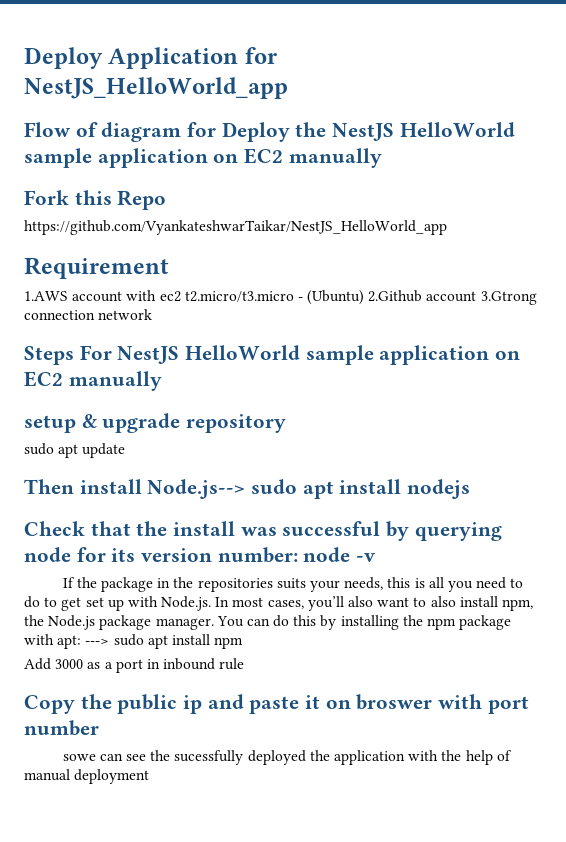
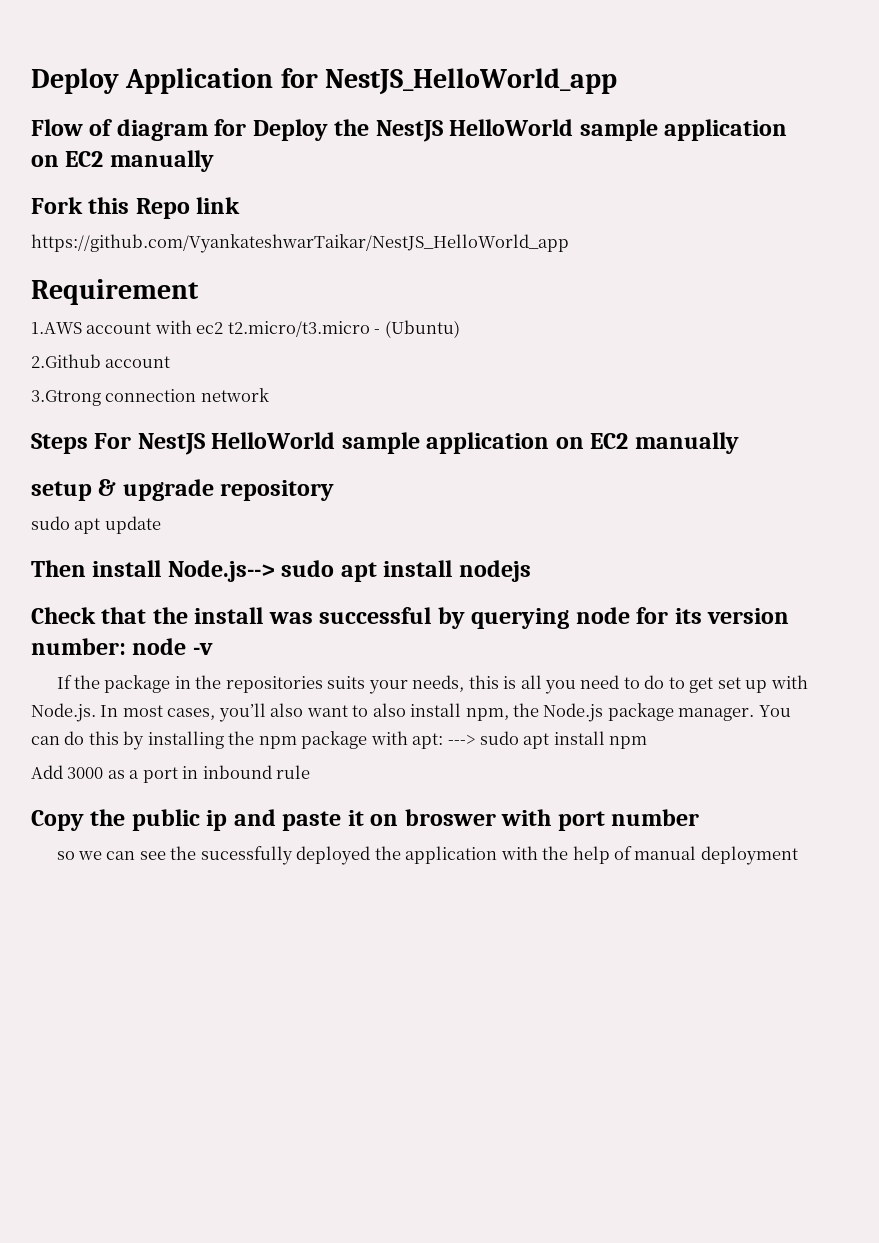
- Fork this Repo
+ Fork this Repo link
- 1.AWS account with ec2 t2.micro/t3.micro - (Ubuntu) 2.Github account 3.Gtrong connection network
+ 1.AWS account with ec2 t2.micro/t3.micro - (Ubuntu)
+ 2.Github account
+ 3.Gtrong connection network
- sowe can see the sucessfully deployed the application with the help of manual deployment
+ so we can see the sucessfully deployed the application with the help of manual deployment

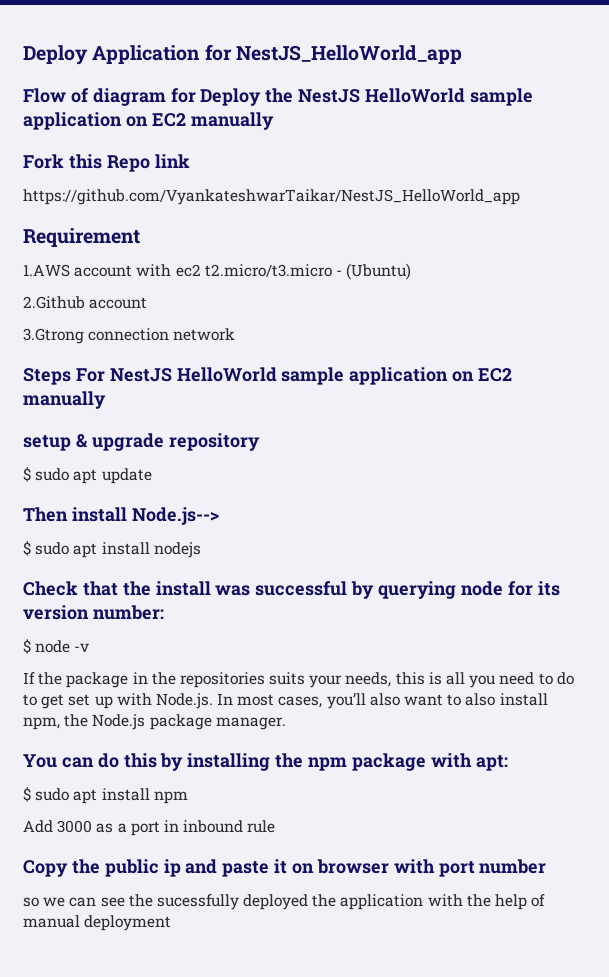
- sudo apt update
+ $ sudo apt update
- Then install Node.js--> sudo apt install nodejs
+ Then install Node.js-->
+ $ sudo apt install nodejs
- Check that the install was successful by querying node for its version number: node -v
+ Check that the install was successful by querying node for its version number:
+ $ node -v
- If the package in the repositories suits your needs, this is all you need to do to get set up with Node.js. In most cases, you’ll also want to also install npm, the Node.js package manager. You can do this by installing the npm package with apt: ---> sudo apt install npm
+ If the package in the repositories suits your needs, this is all you need to do to get set up with Node.js. In most cases, you’ll also want to also install npm, the Node.js package manager.
+ You can do this by installing the npm package with apt:
+ $ sudo apt install npm
- Copy the public ip and paste it on broswer with port number
+ Copy the public ip and paste it on browser with port number

